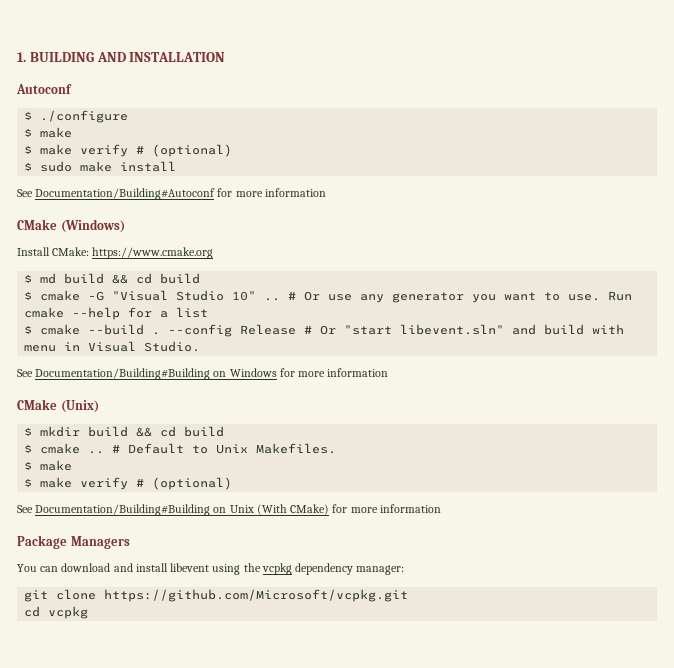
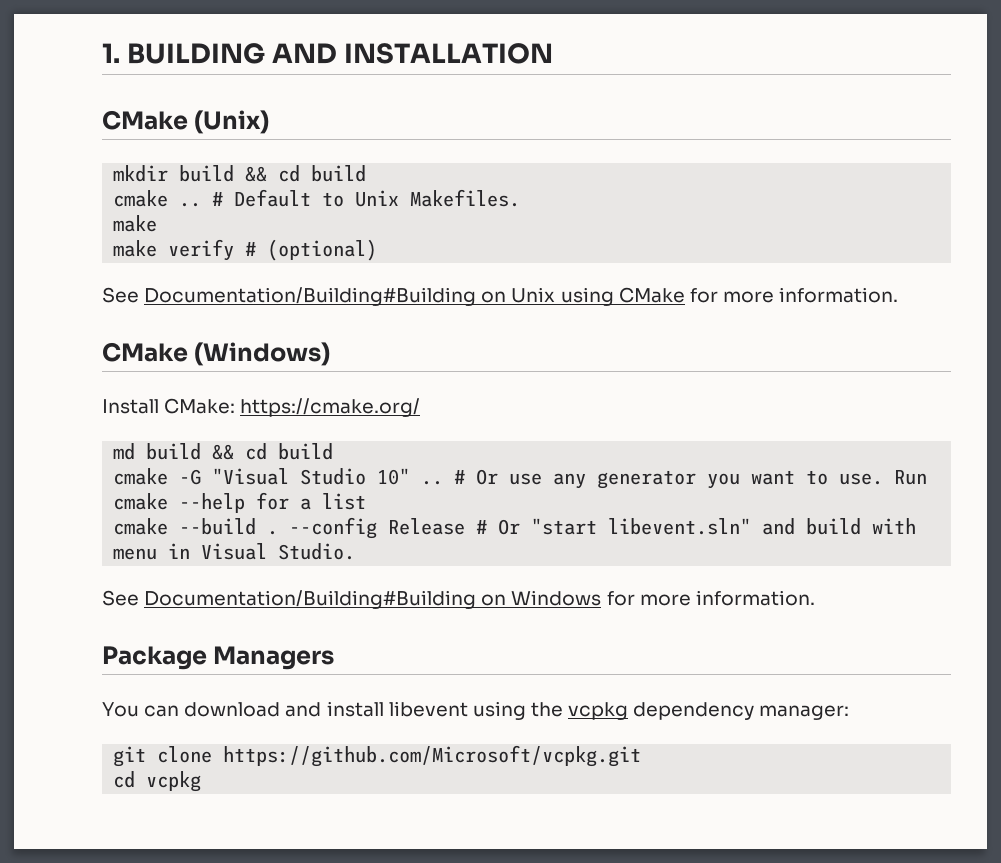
- Autoconf
- $ ./configure
- $ make
- $ make verify # (optional)
- $ sudo make install
- See Documentation/Building#Autoconf for more information
+ CMake (Unix)
+ mkdir build && cd build
+ cmake .. # Default to Unix Makefiles.
+ make
+ make verify # (optional)
+ See Documentation/Building#Building on Unix using CMake for more information.
- Install CMake: https://www.cmake.org
- $ md build && cd build
+ Install CMake: https://cmake.org/
+ md build && cd build
- $ cmake -G "Visual Studio 10" ..
+ cmake -G "Visual Studio 10" ..
- $ cmake --build .
+ cmake --build .
- See Documentation/Building#Building on Windows for more information
- CMake (Unix)
- $ mkdir build && cd build
- $ cmake .. # Default to Unix Makefiles.
- $ make
- $ make verify # (optional)
- See Documentation/Building#Building on Unix (With CMake) for more information
+ See Documentation/Building#Building on Windows for more information.

